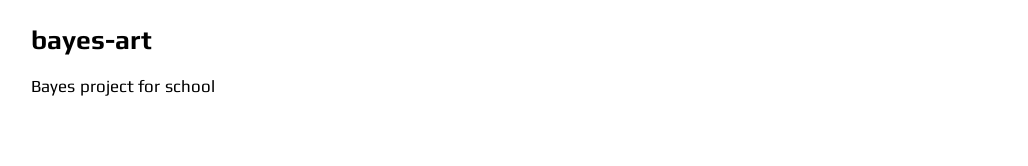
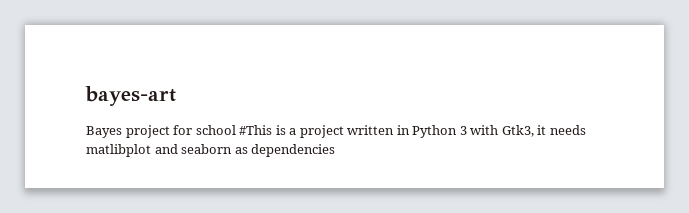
- Bayes project for school
+ Bayes project for school #This is a project written in Python 3 with Gtk3, it needs matlibplot and seaborn as dependencies

